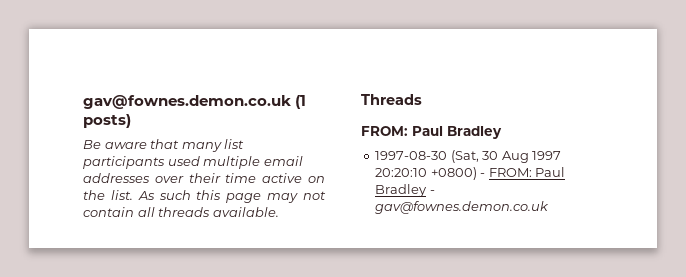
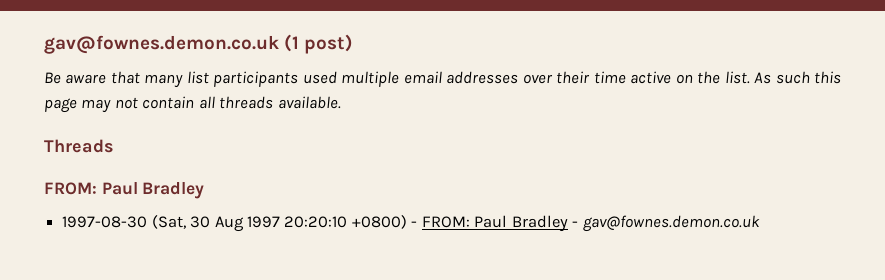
- gav@fownes.demon.co.uk (1 posts)
+ gav@fownes.demon.co.uk (1 post)

